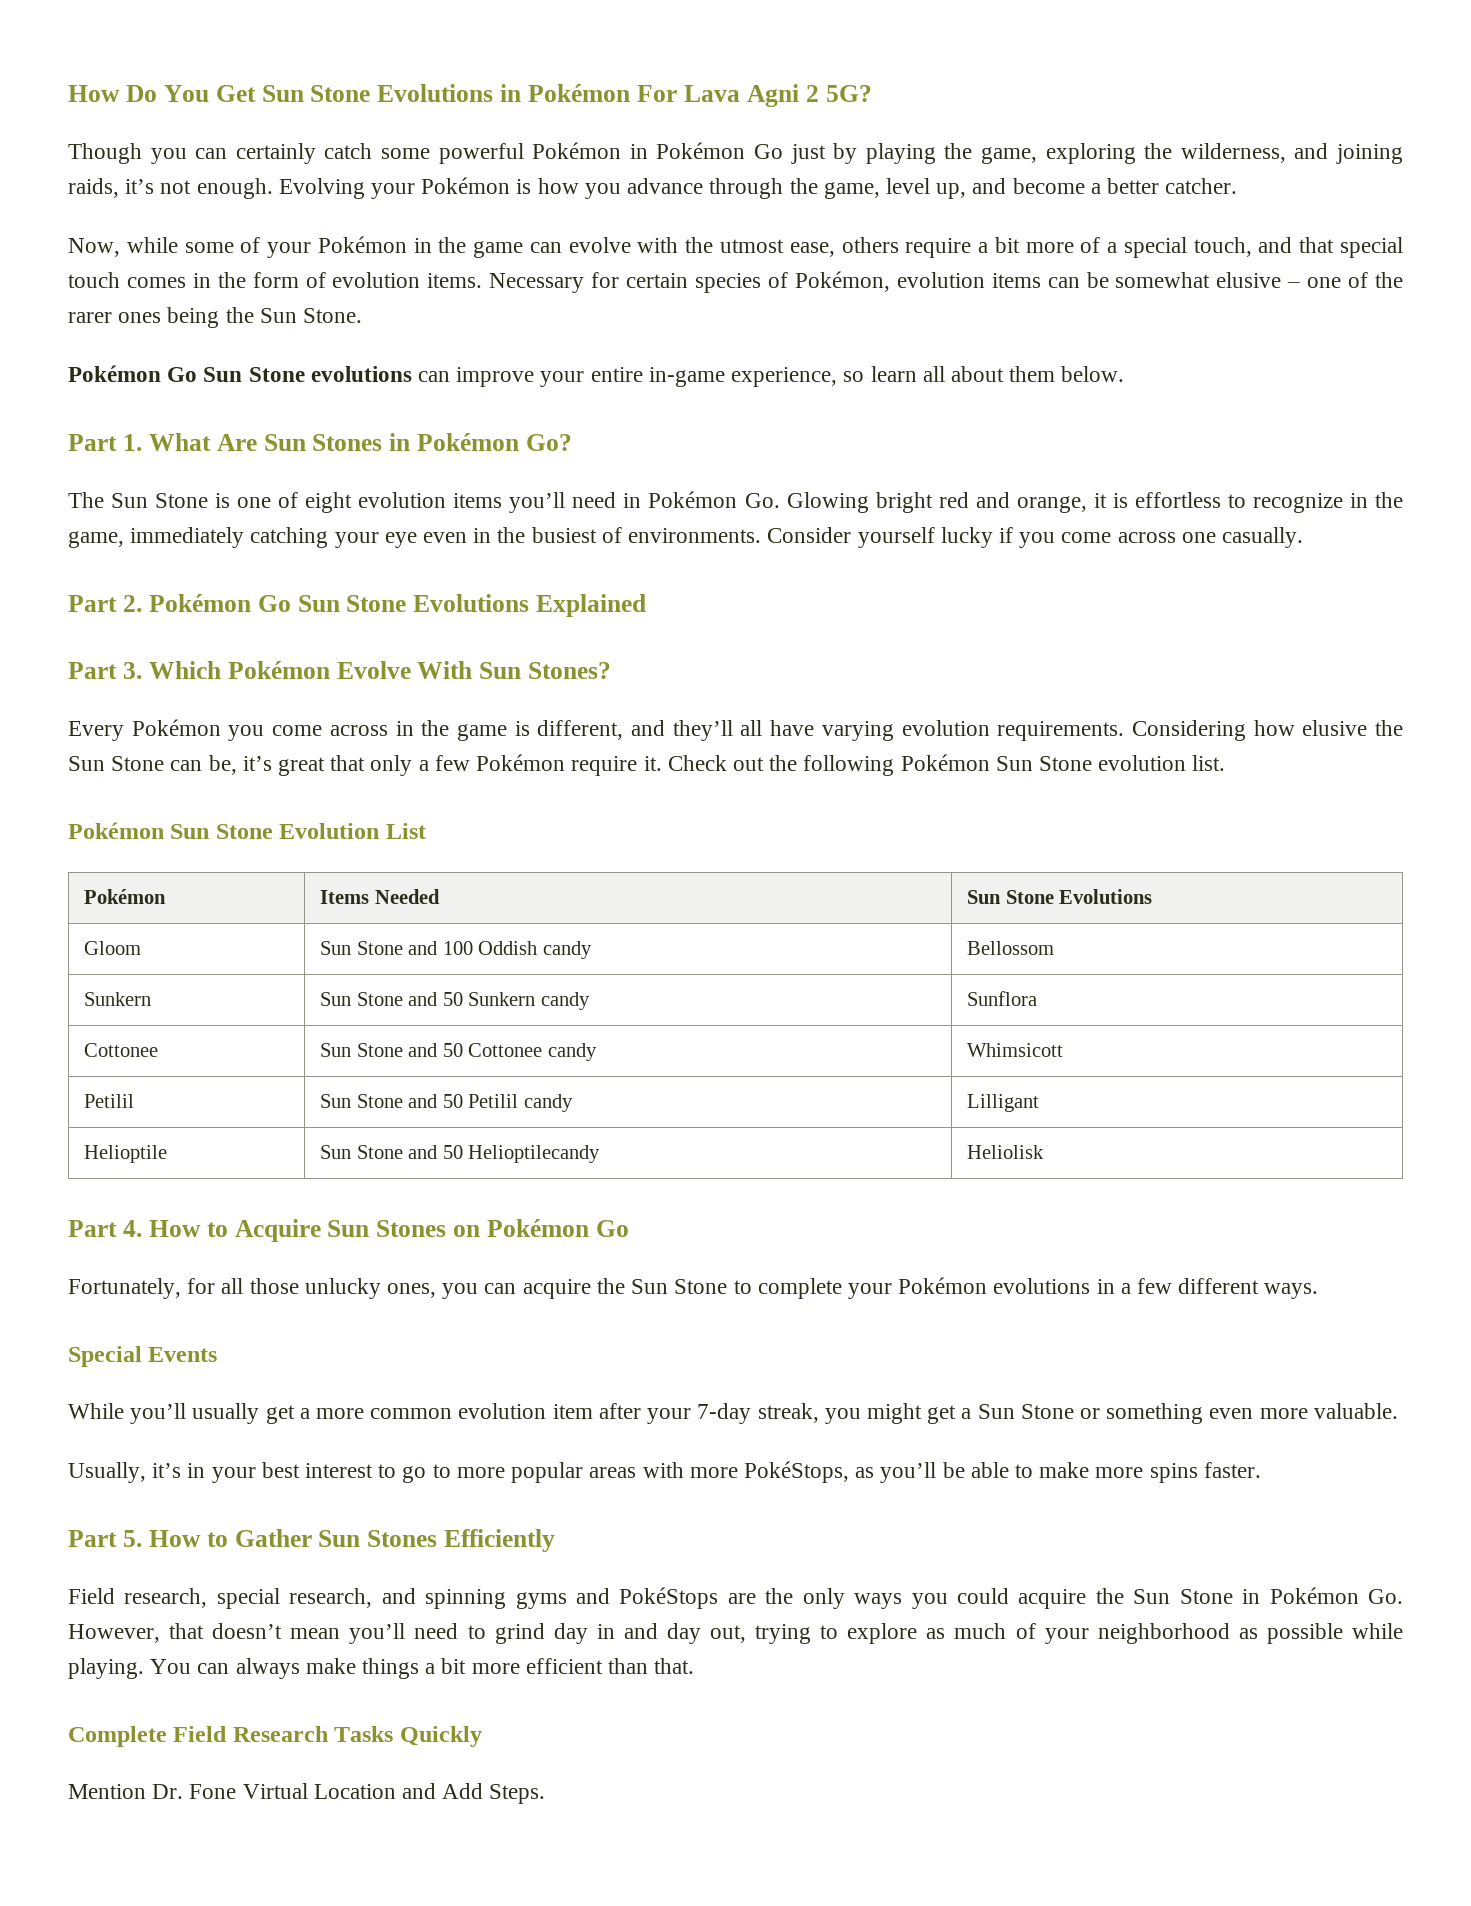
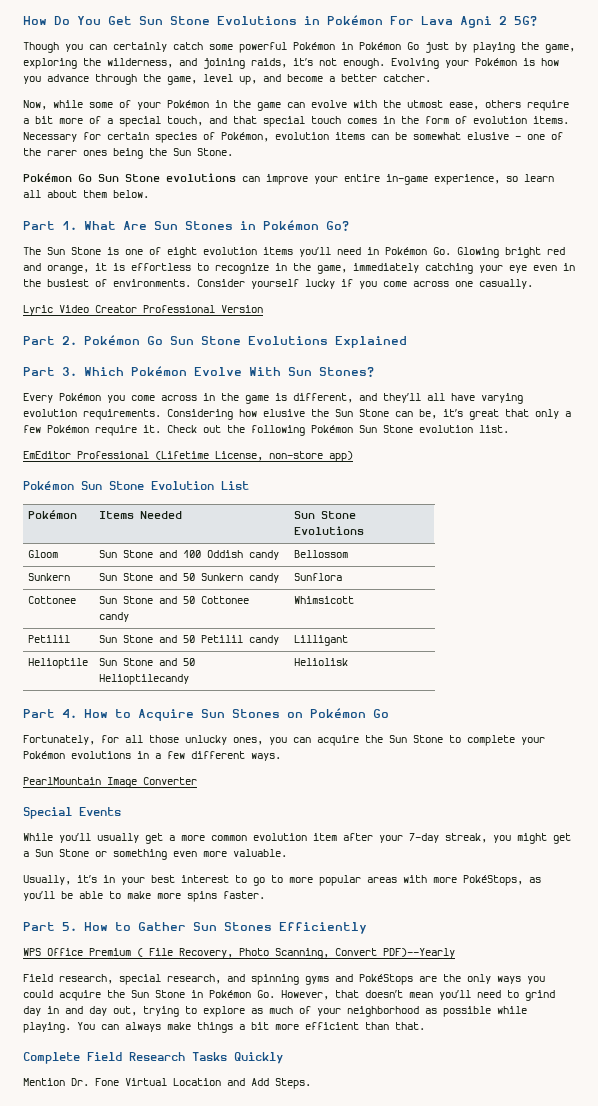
+ Lyric Video Creator Professional Version
+ EmEditor Professional (Lifetime License, non-store app)
+ PearlMountain Image Converter
+ WPS Office Premium ( File Recovery, Photo Scanning, Convert PDF)--Yearly

